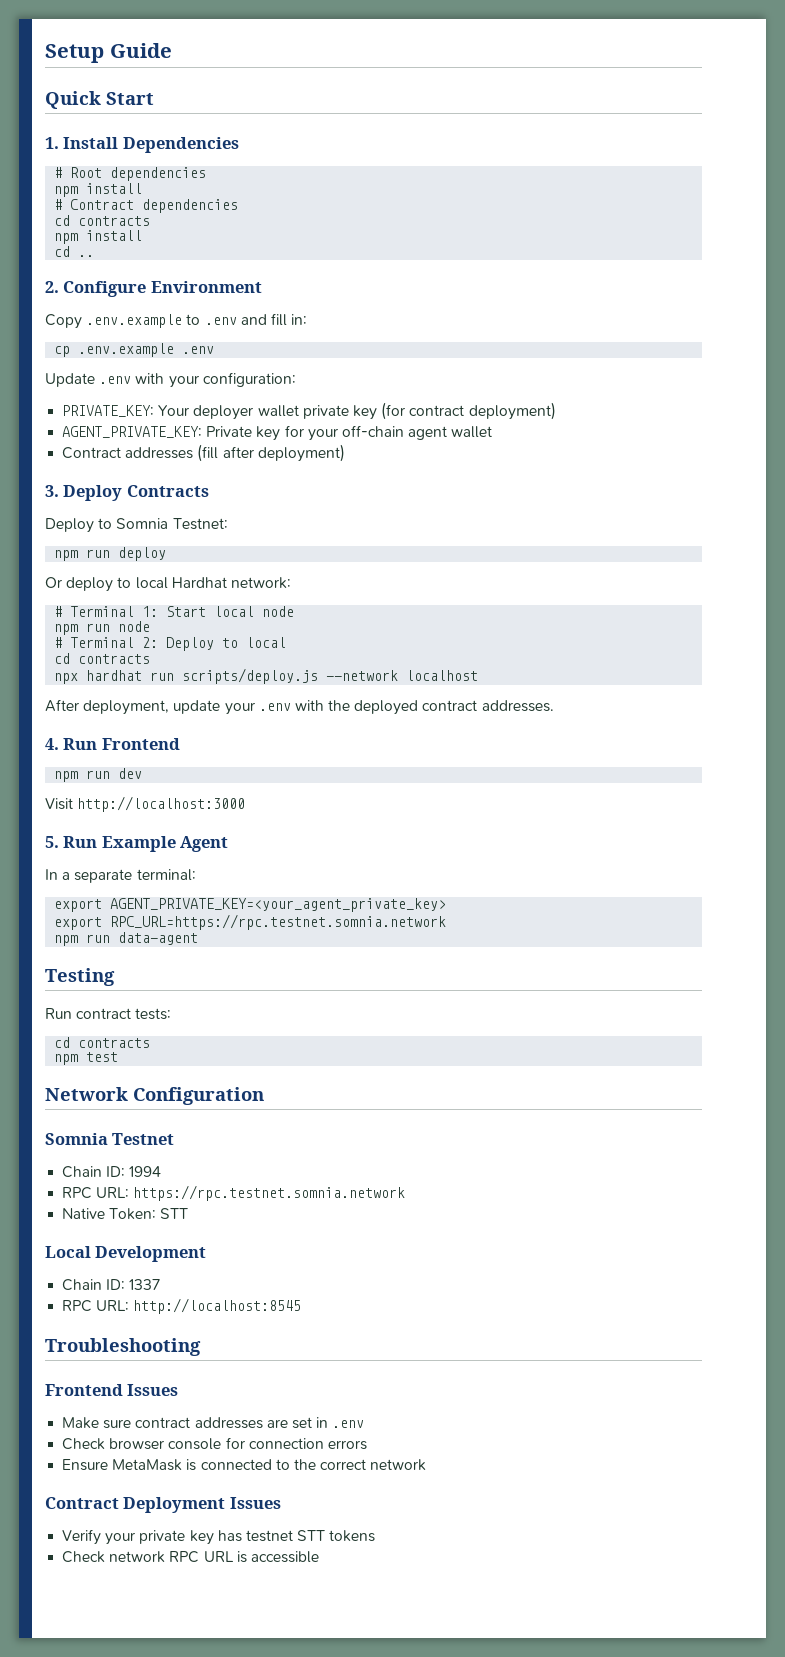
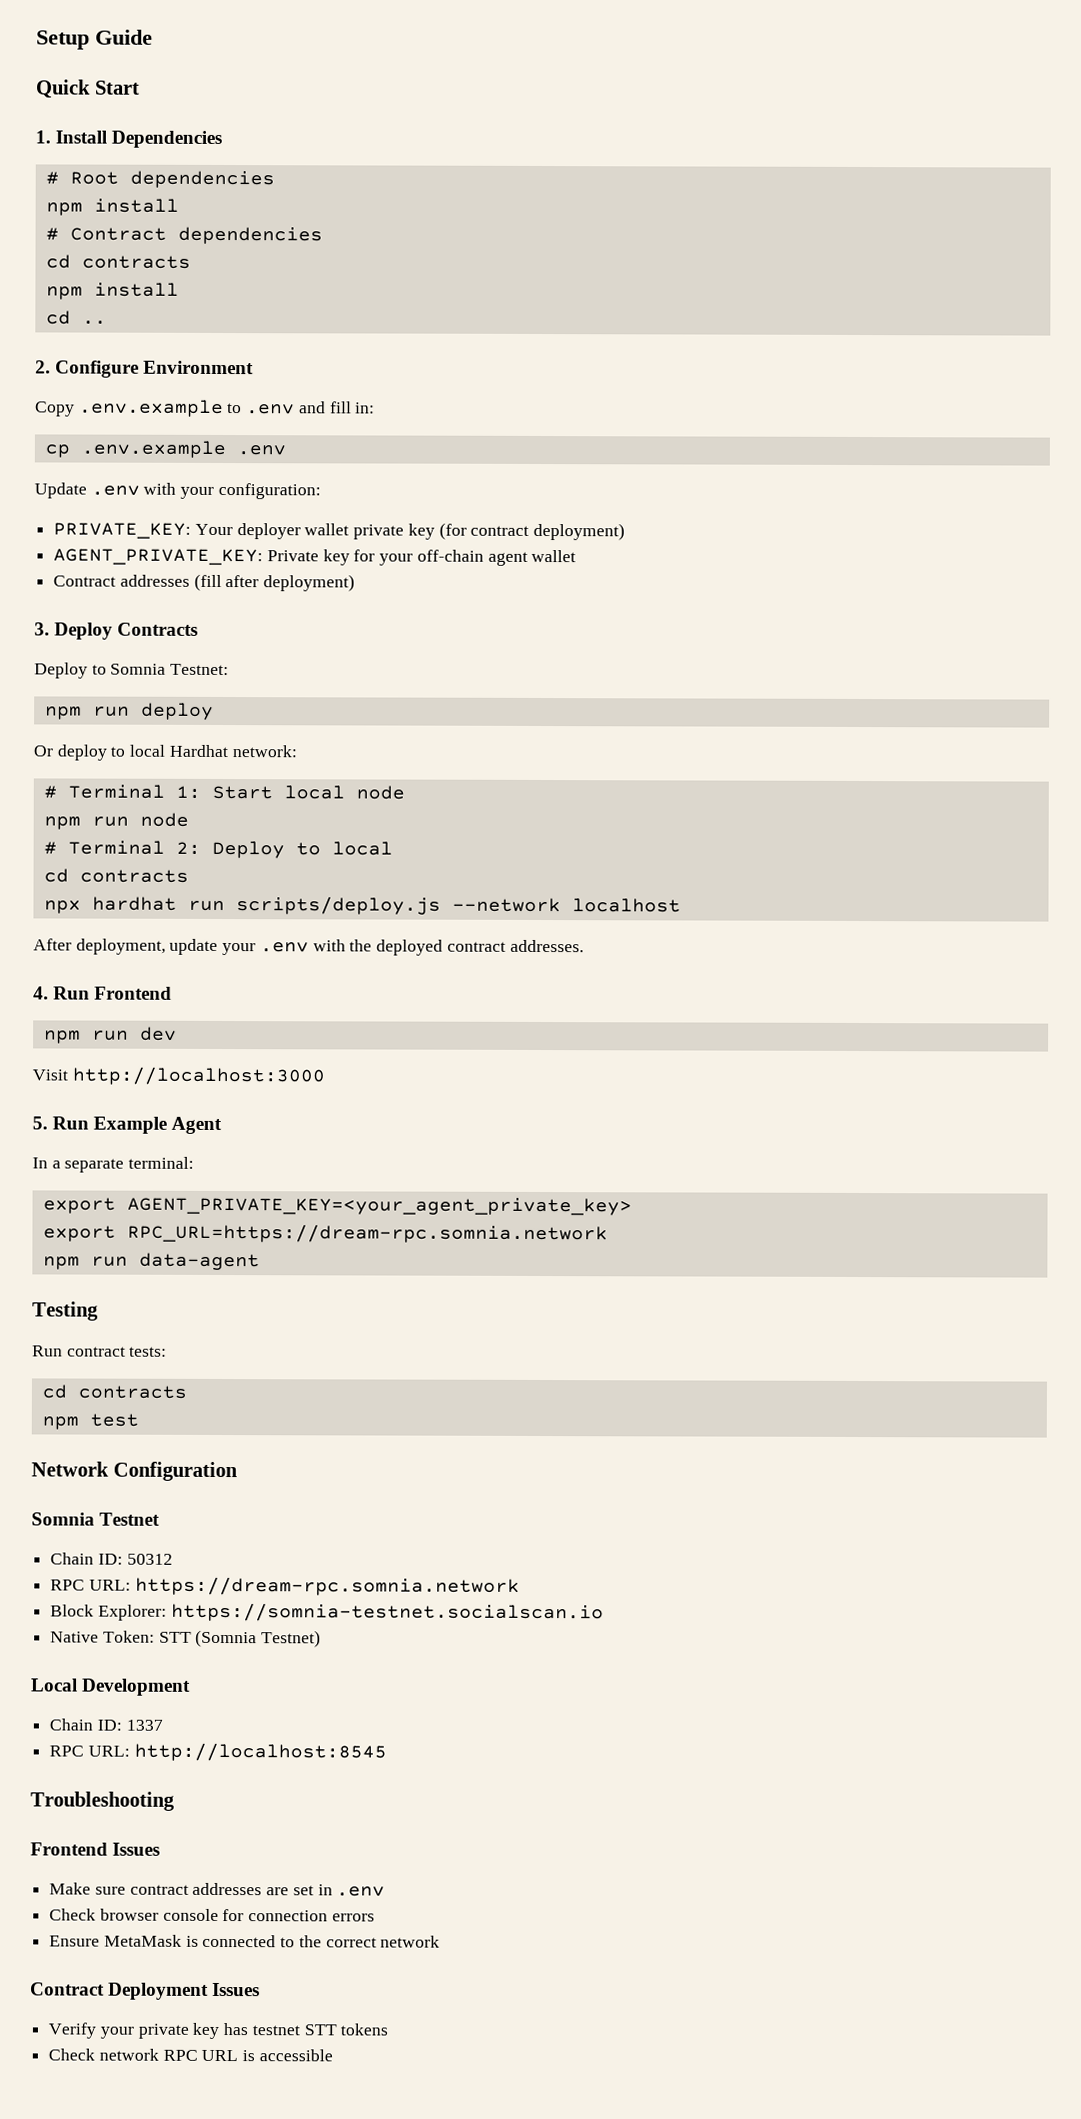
- export RPC_URL=https://rpc.testnet.somnia.network
+ export RPC_URL=https://dream-rpc.somnia.network
- Chain ID: 1994
- RPC URL: https://rpc.testnet.somnia.network
+ Chain ID: 50312
+ RPC URL: https://dream-rpc.somnia.network
+ Block Explorer: https://somnia-testnet.socialscan.io
- Native Token: STT
+ Native Token: STT (Somnia Testnet)

